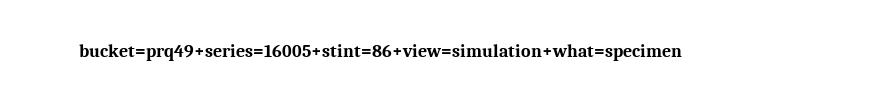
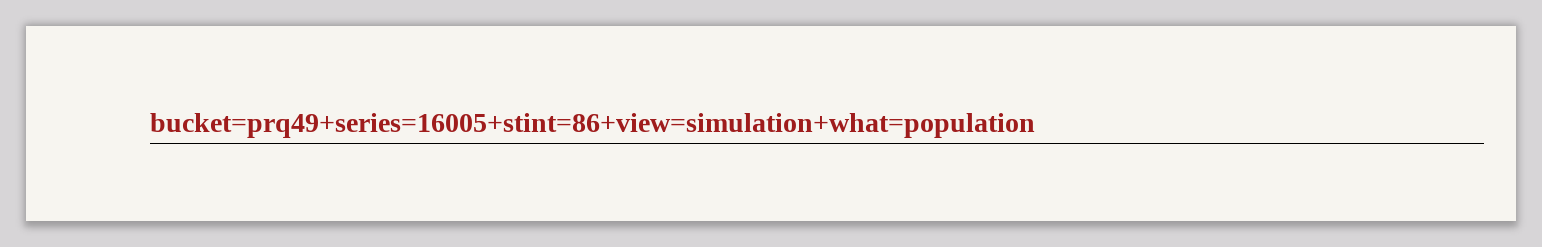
- bucket=prq49+series=16005+stint=86+view=simulation+what=specimen
+ bucket=prq49+series=16005+stint=86+view=simulation+what=population

